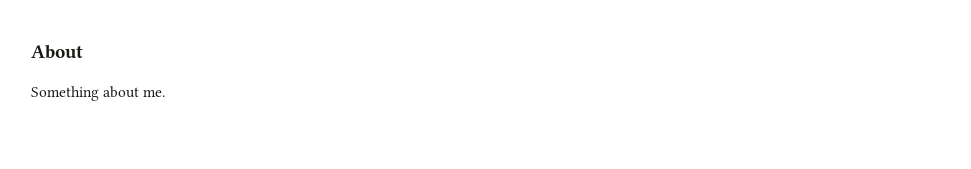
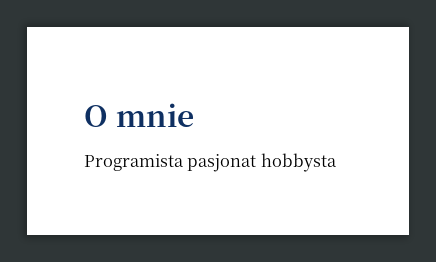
- About
- Something about me.
+ O mnie
+ Programista pasjonat hobbysta

